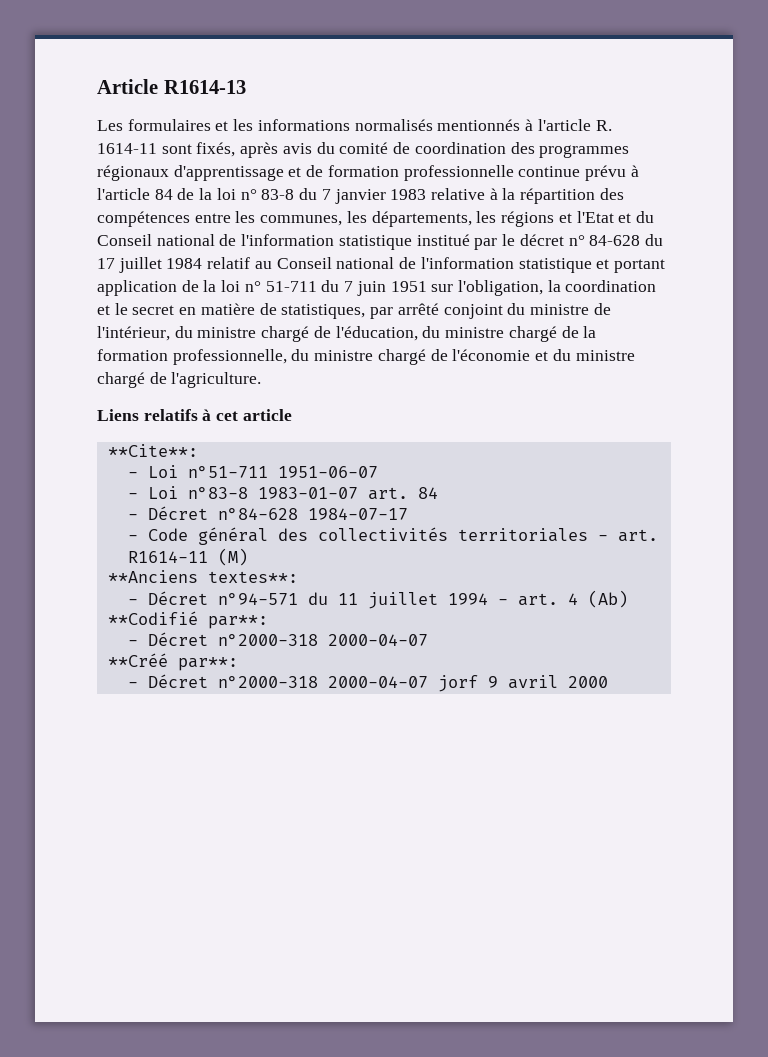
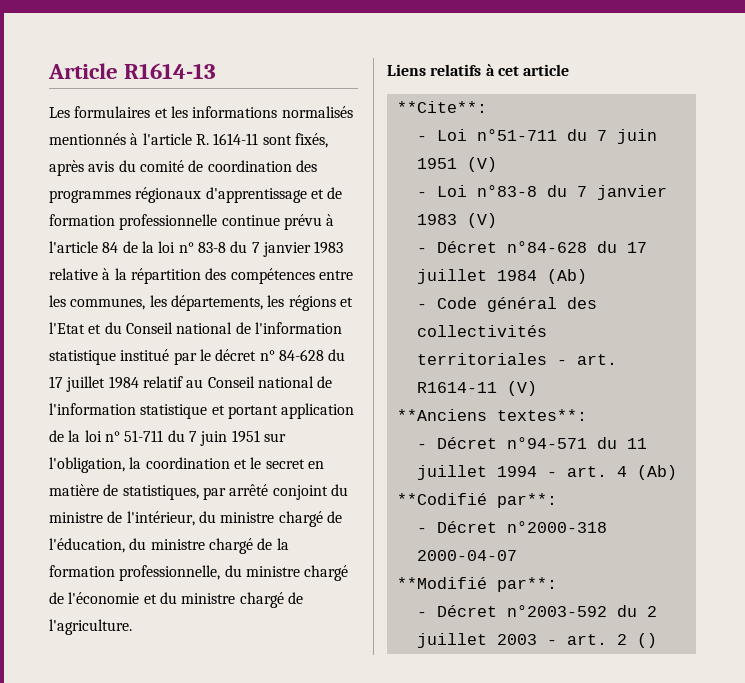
- - Loi n°51-711 1951-06-07
- - Loi n°83-8 1983-01-07 art. 84
- - Décret n°84-628 1984-07-17
+ - Loi n°51-711 du 7 juin 1951 (V)
+ - Loi n°83-8 du 7 janvier 1983 (V)
+ - Décret n°84-628 du 17 juillet 1984 (Ab)
- - Code général des collectivités territoriales - art. R1614-11 (M)
+ - Code général des collectivités territoriales - art. R1614-11 (V)
- **Créé par**:
- - Décret n°2000-318 2000-04-07 jorf 9 avril 2000
+ **Modifié par**:
+ - Décret n°2003-592 du 2 juillet 2003 - art. 2 ()

